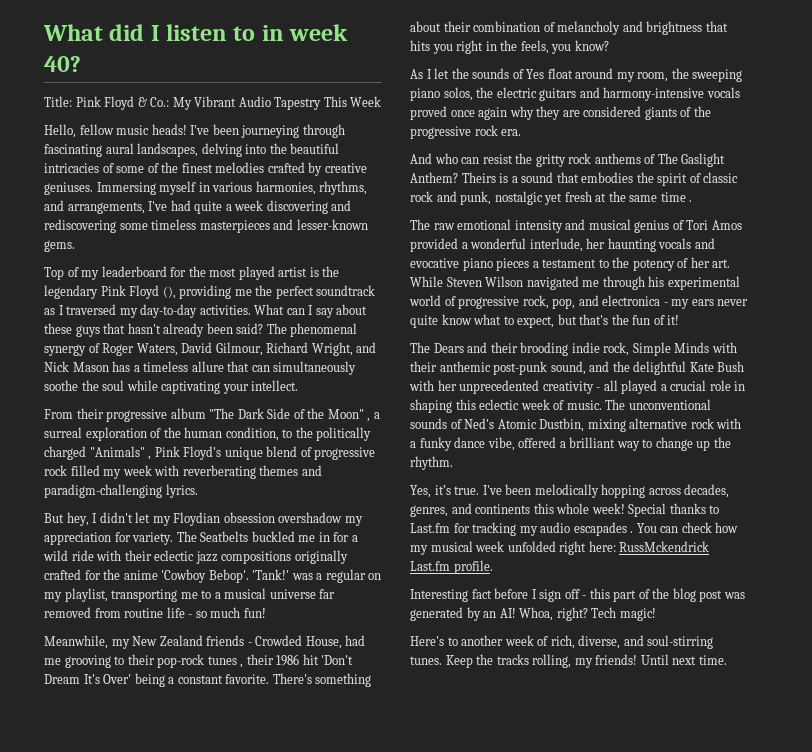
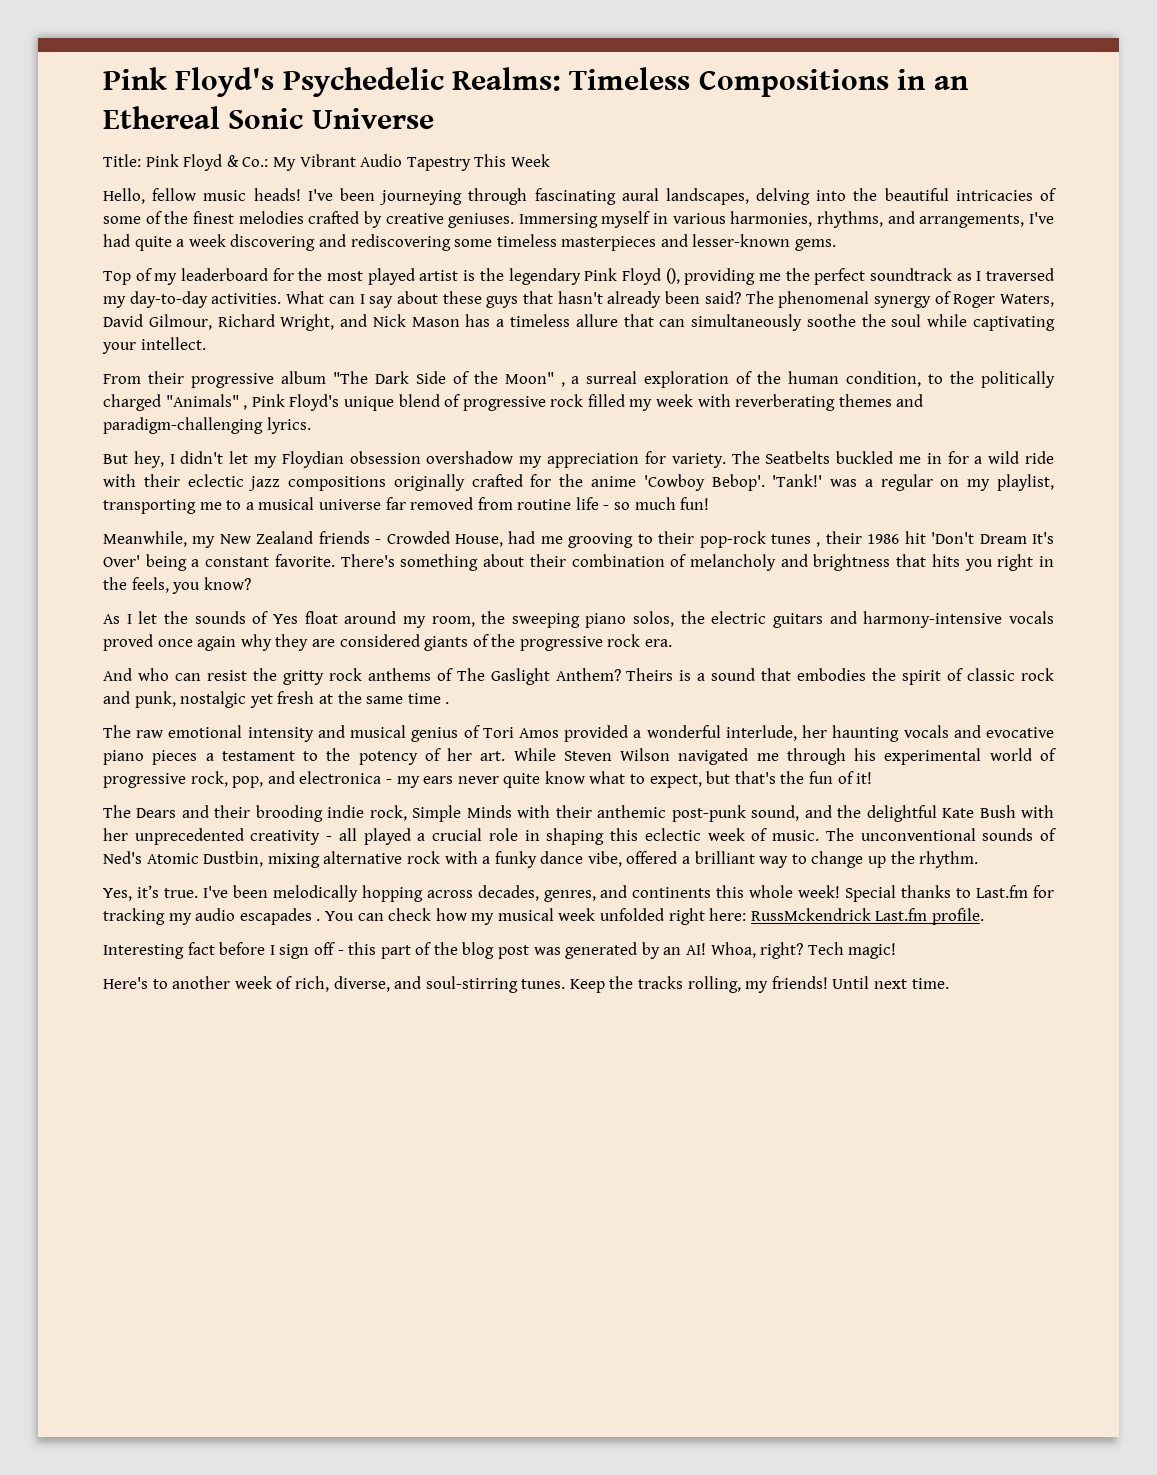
- What did I listen to in week 40?
+ Pink Floyd's Psychedelic Realms: Timeless Compositions in an Ethereal Sonic Universe

